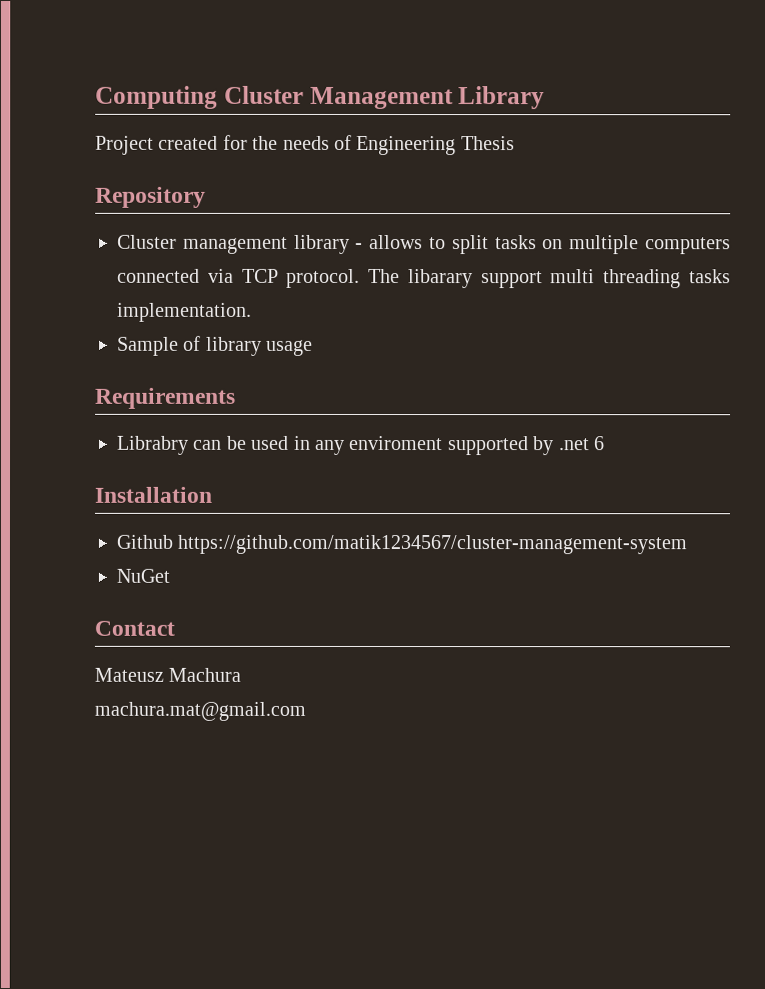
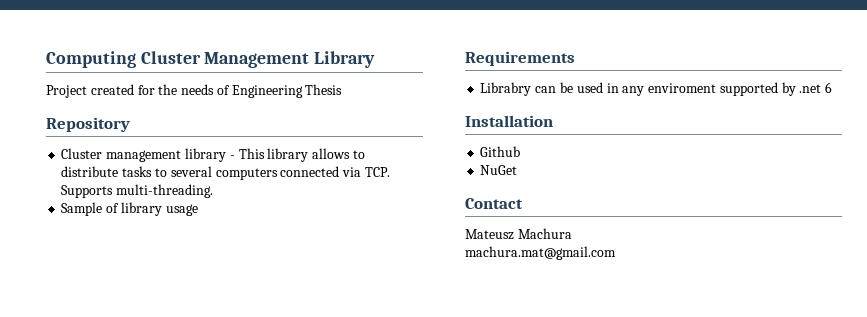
- Cluster management library - allows to split tasks on multiple computers connected via TCP protocol. The libarary support multi threading tasks implementation.
+ Cluster management library - This library allows to distribute tasks to several computers connected via TCP. Supports multi-threading.
- Github https://github.com/matik1234567/cluster-management-system
+ Github

